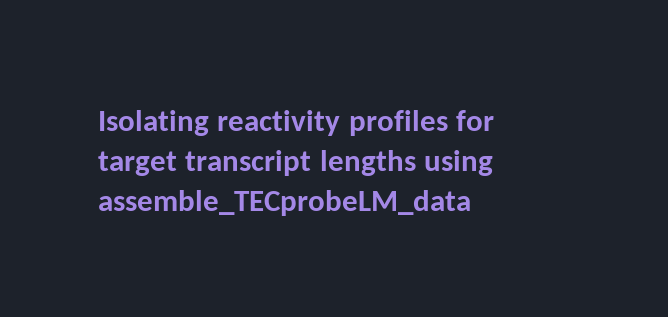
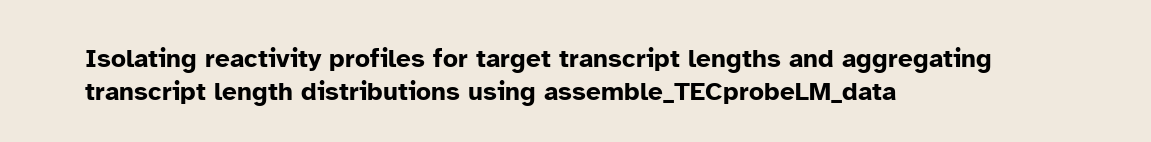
- Isolating reactivity profiles for target transcript lengths using assemble_TECprobeLM_data
+ Isolating reactivity profiles for target transcript lengths and aggregating transcript length distributions using assemble_TECprobeLM_data

